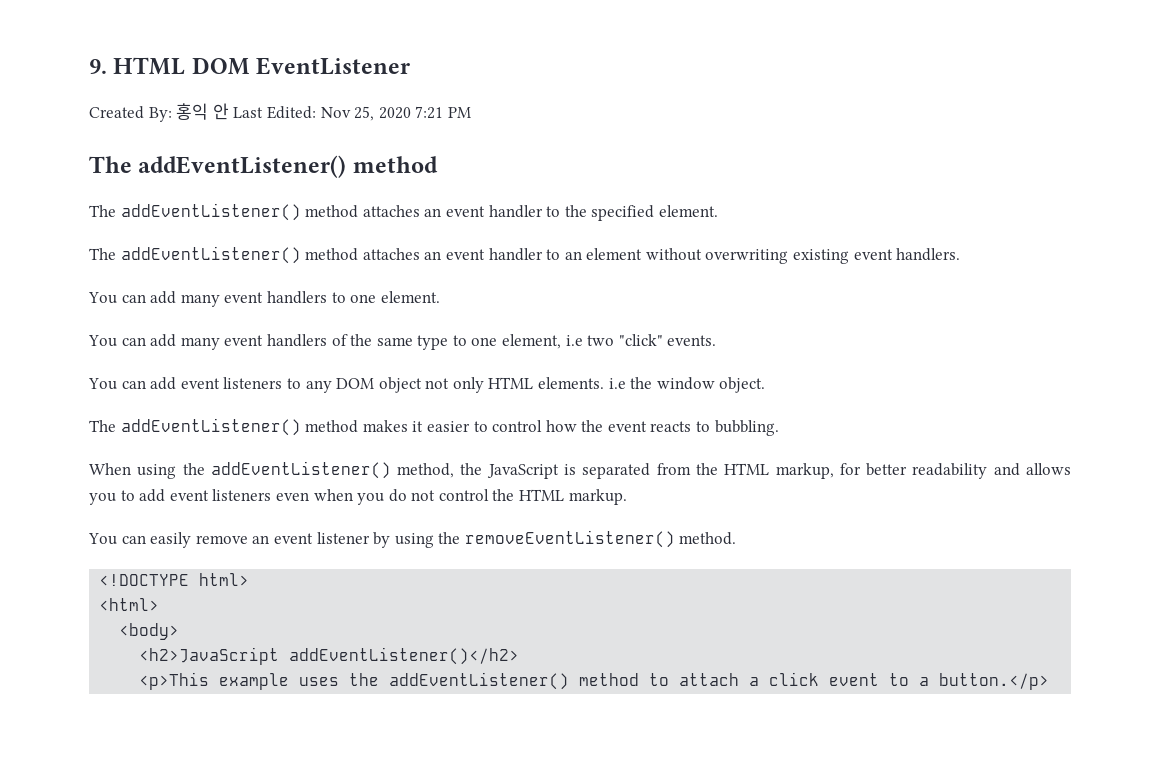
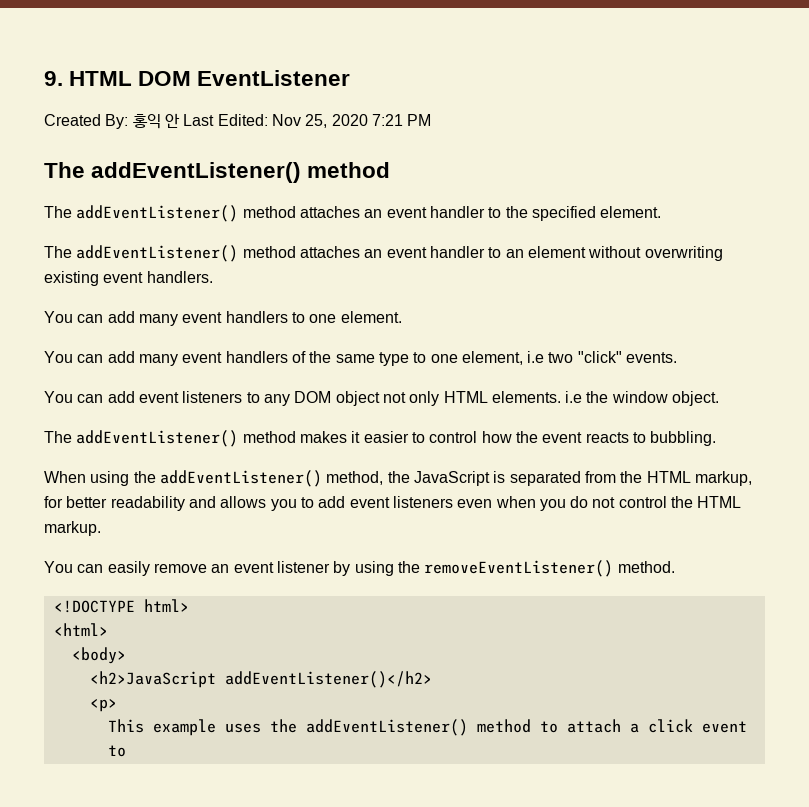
- <p>This example uses the addEventListener() method to attach a click event to a button.</p>
+ <p>
+ This example uses the addEventListener() method to attach a click event to

